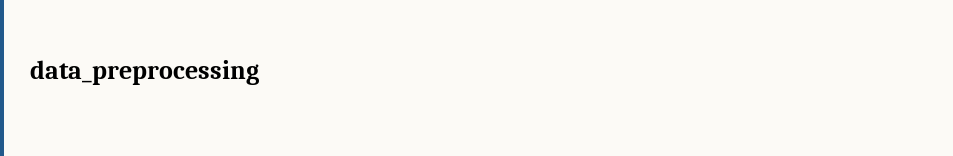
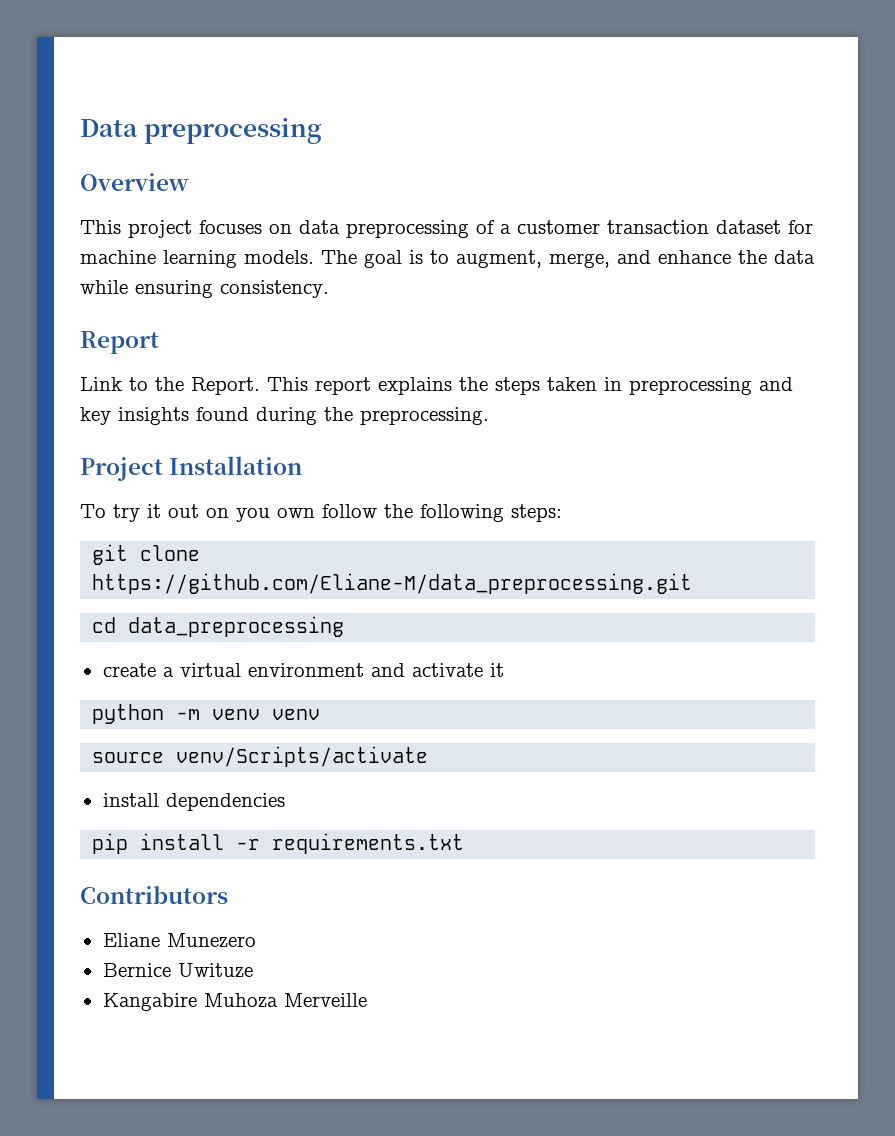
- data_preprocessing
+ Data preprocessing
+ Overview
+ This project focuses on data preprocessing of a customer transaction dataset for machine learning models. The goal is to augment, merge, and enhance the data while ensuring consistency.
+ Report
+ Link to the Report. This report explains the steps taken in preprocessing and key insights found during the preprocessing.
+ Project Installation
+ To try it out on you own follow the following steps:
+ git clone https://github.com/Eliane-M/data_preprocessing.git
+ cd data_preprocessing
+ create a virtual environment and activate it
+ python -m venv venv
+ source venv/Scripts/activate
+ install dependencies
+ pip install -r requirements.txt
+ Contributors
+ Eliane Munezero
+ Bernice Uwituze
+ Kangabire Muhoza Merveille

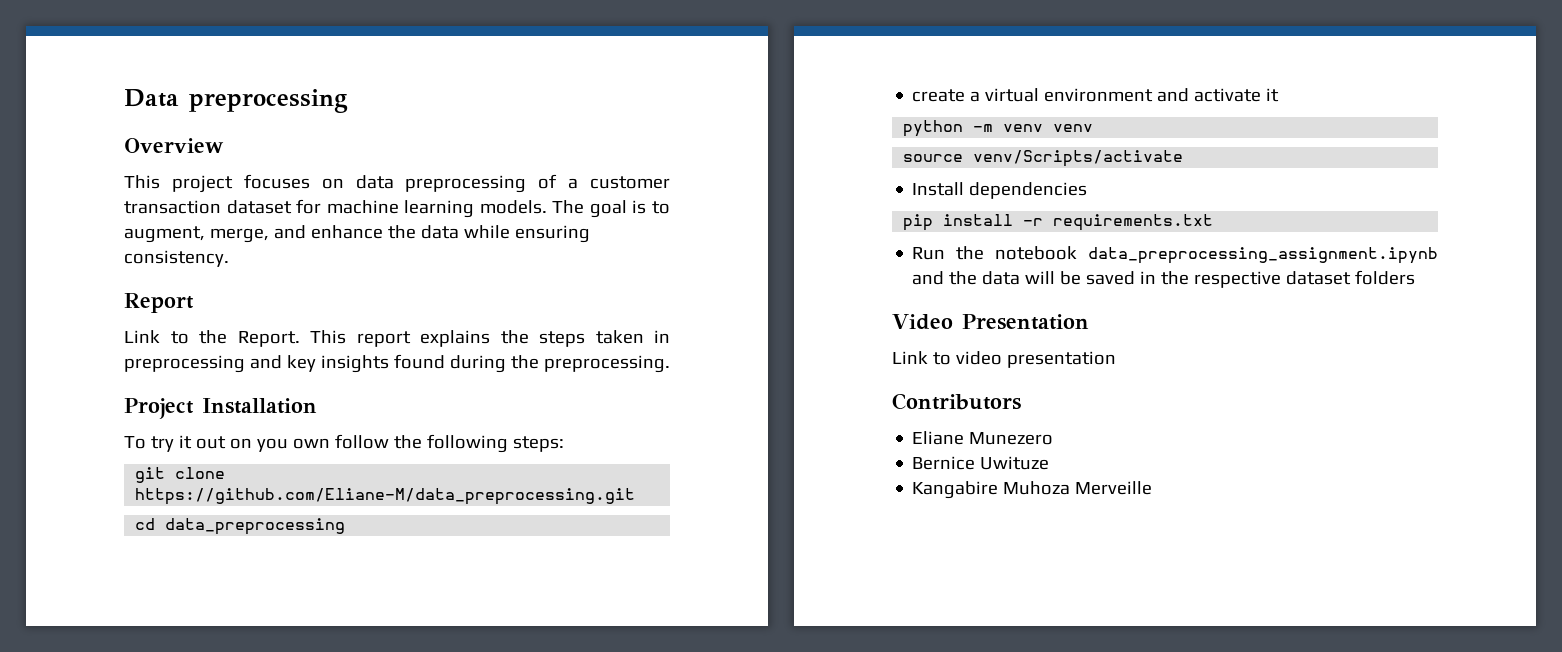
- install dependencies
+ Install dependencies
+ Run the notebook data_preprocessing_assignment.ipynb and the data will be saved in the respective dataset folders
+ Video Presentation
+ Link to video presentation

